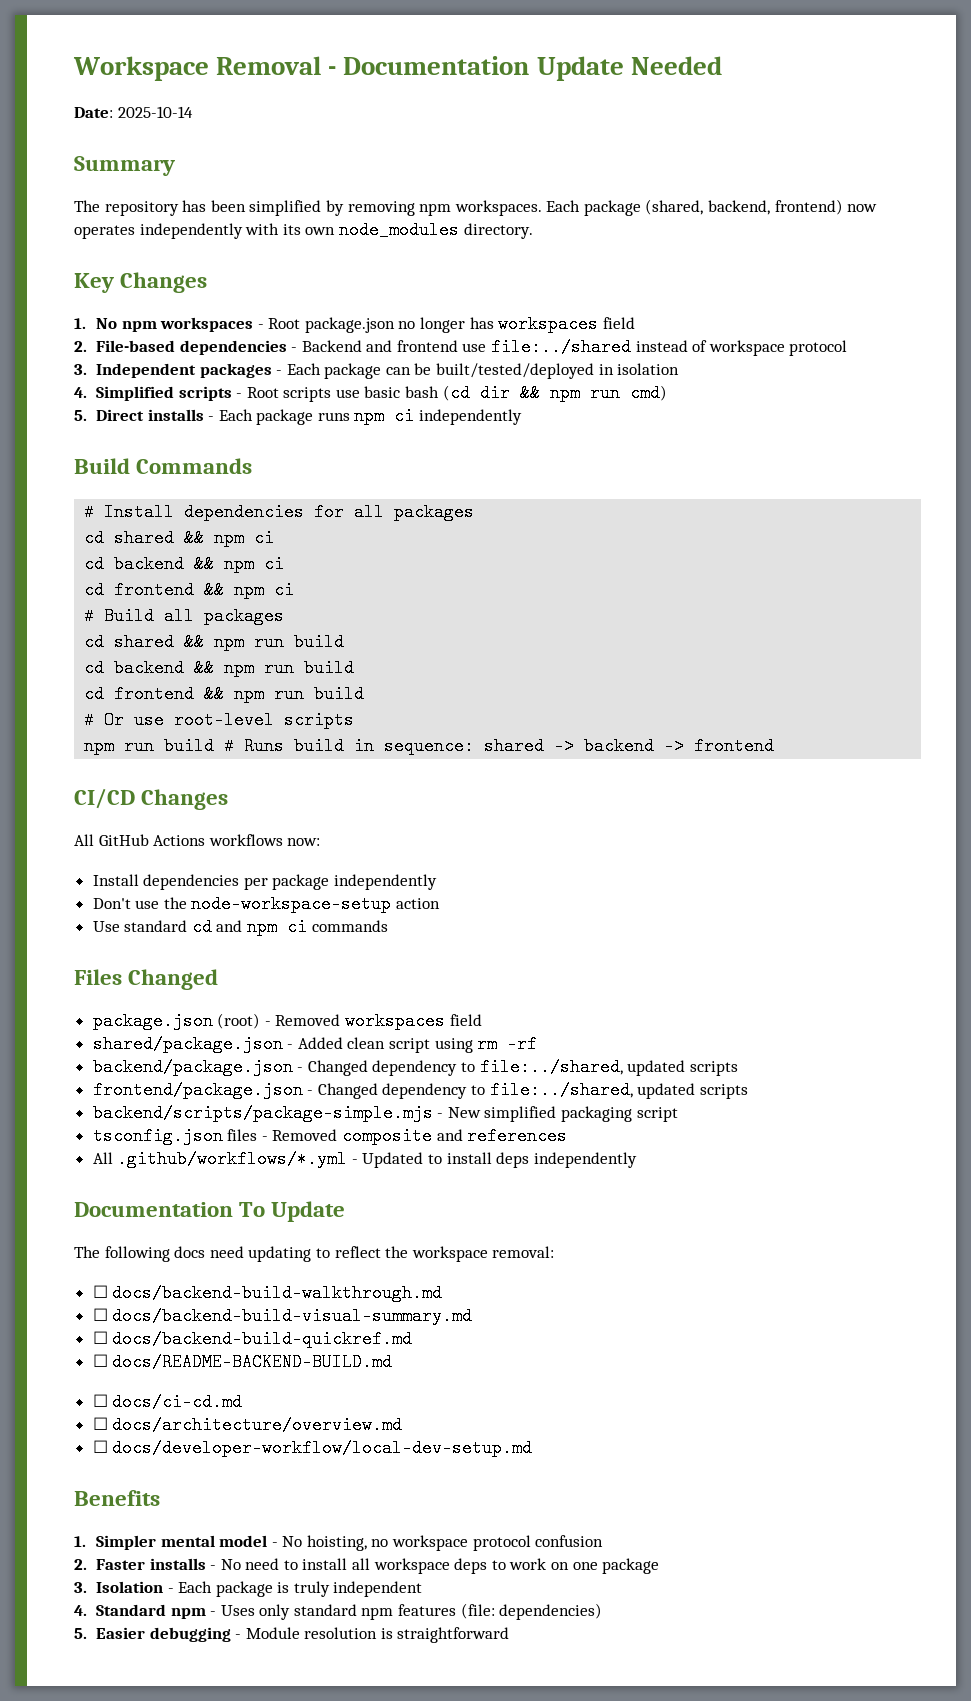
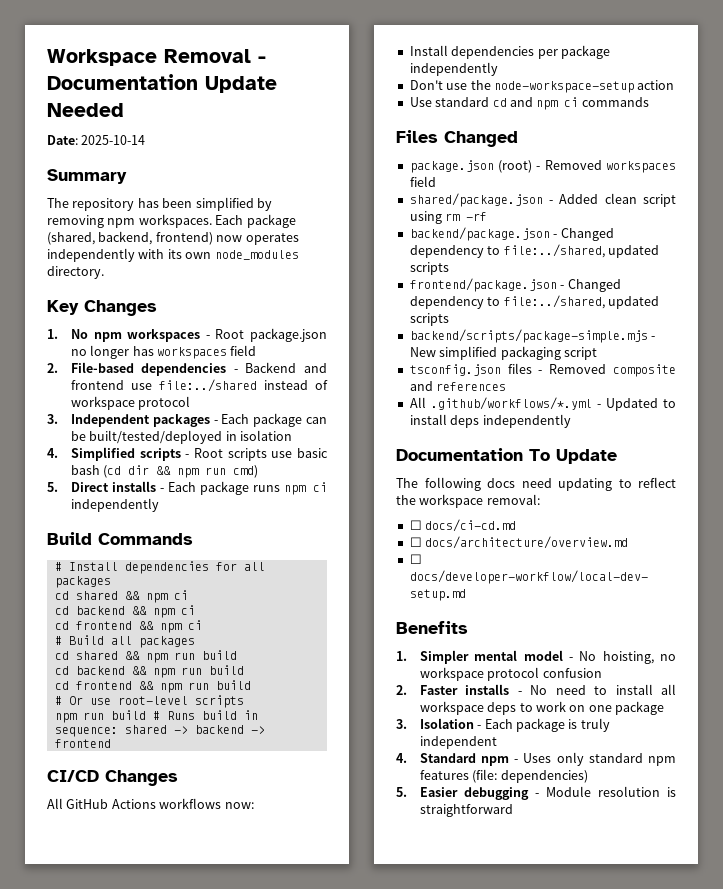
- ☐ docs/backend-build-walkthrough.md
- ☐ docs/backend-build-visual-summary.md
- ☐ docs/backend-build-quickref.md
- ☐ docs/README-BACKEND-BUILD.md

